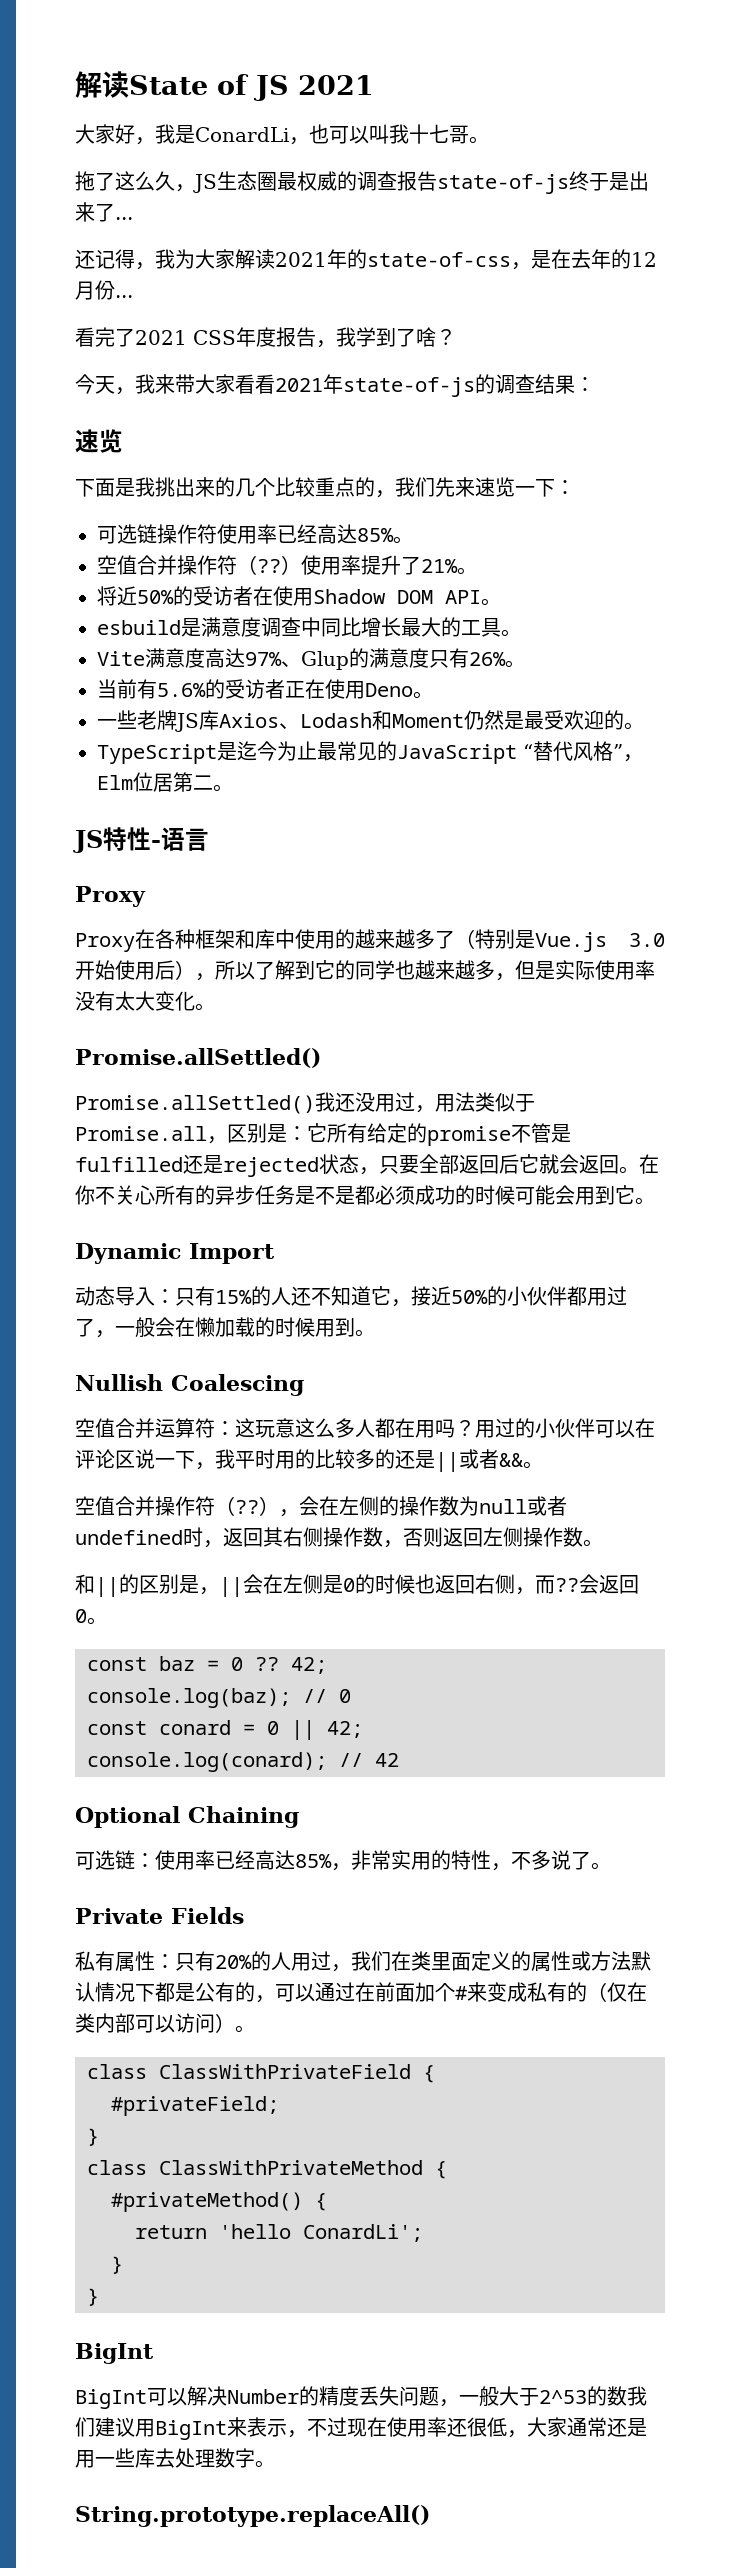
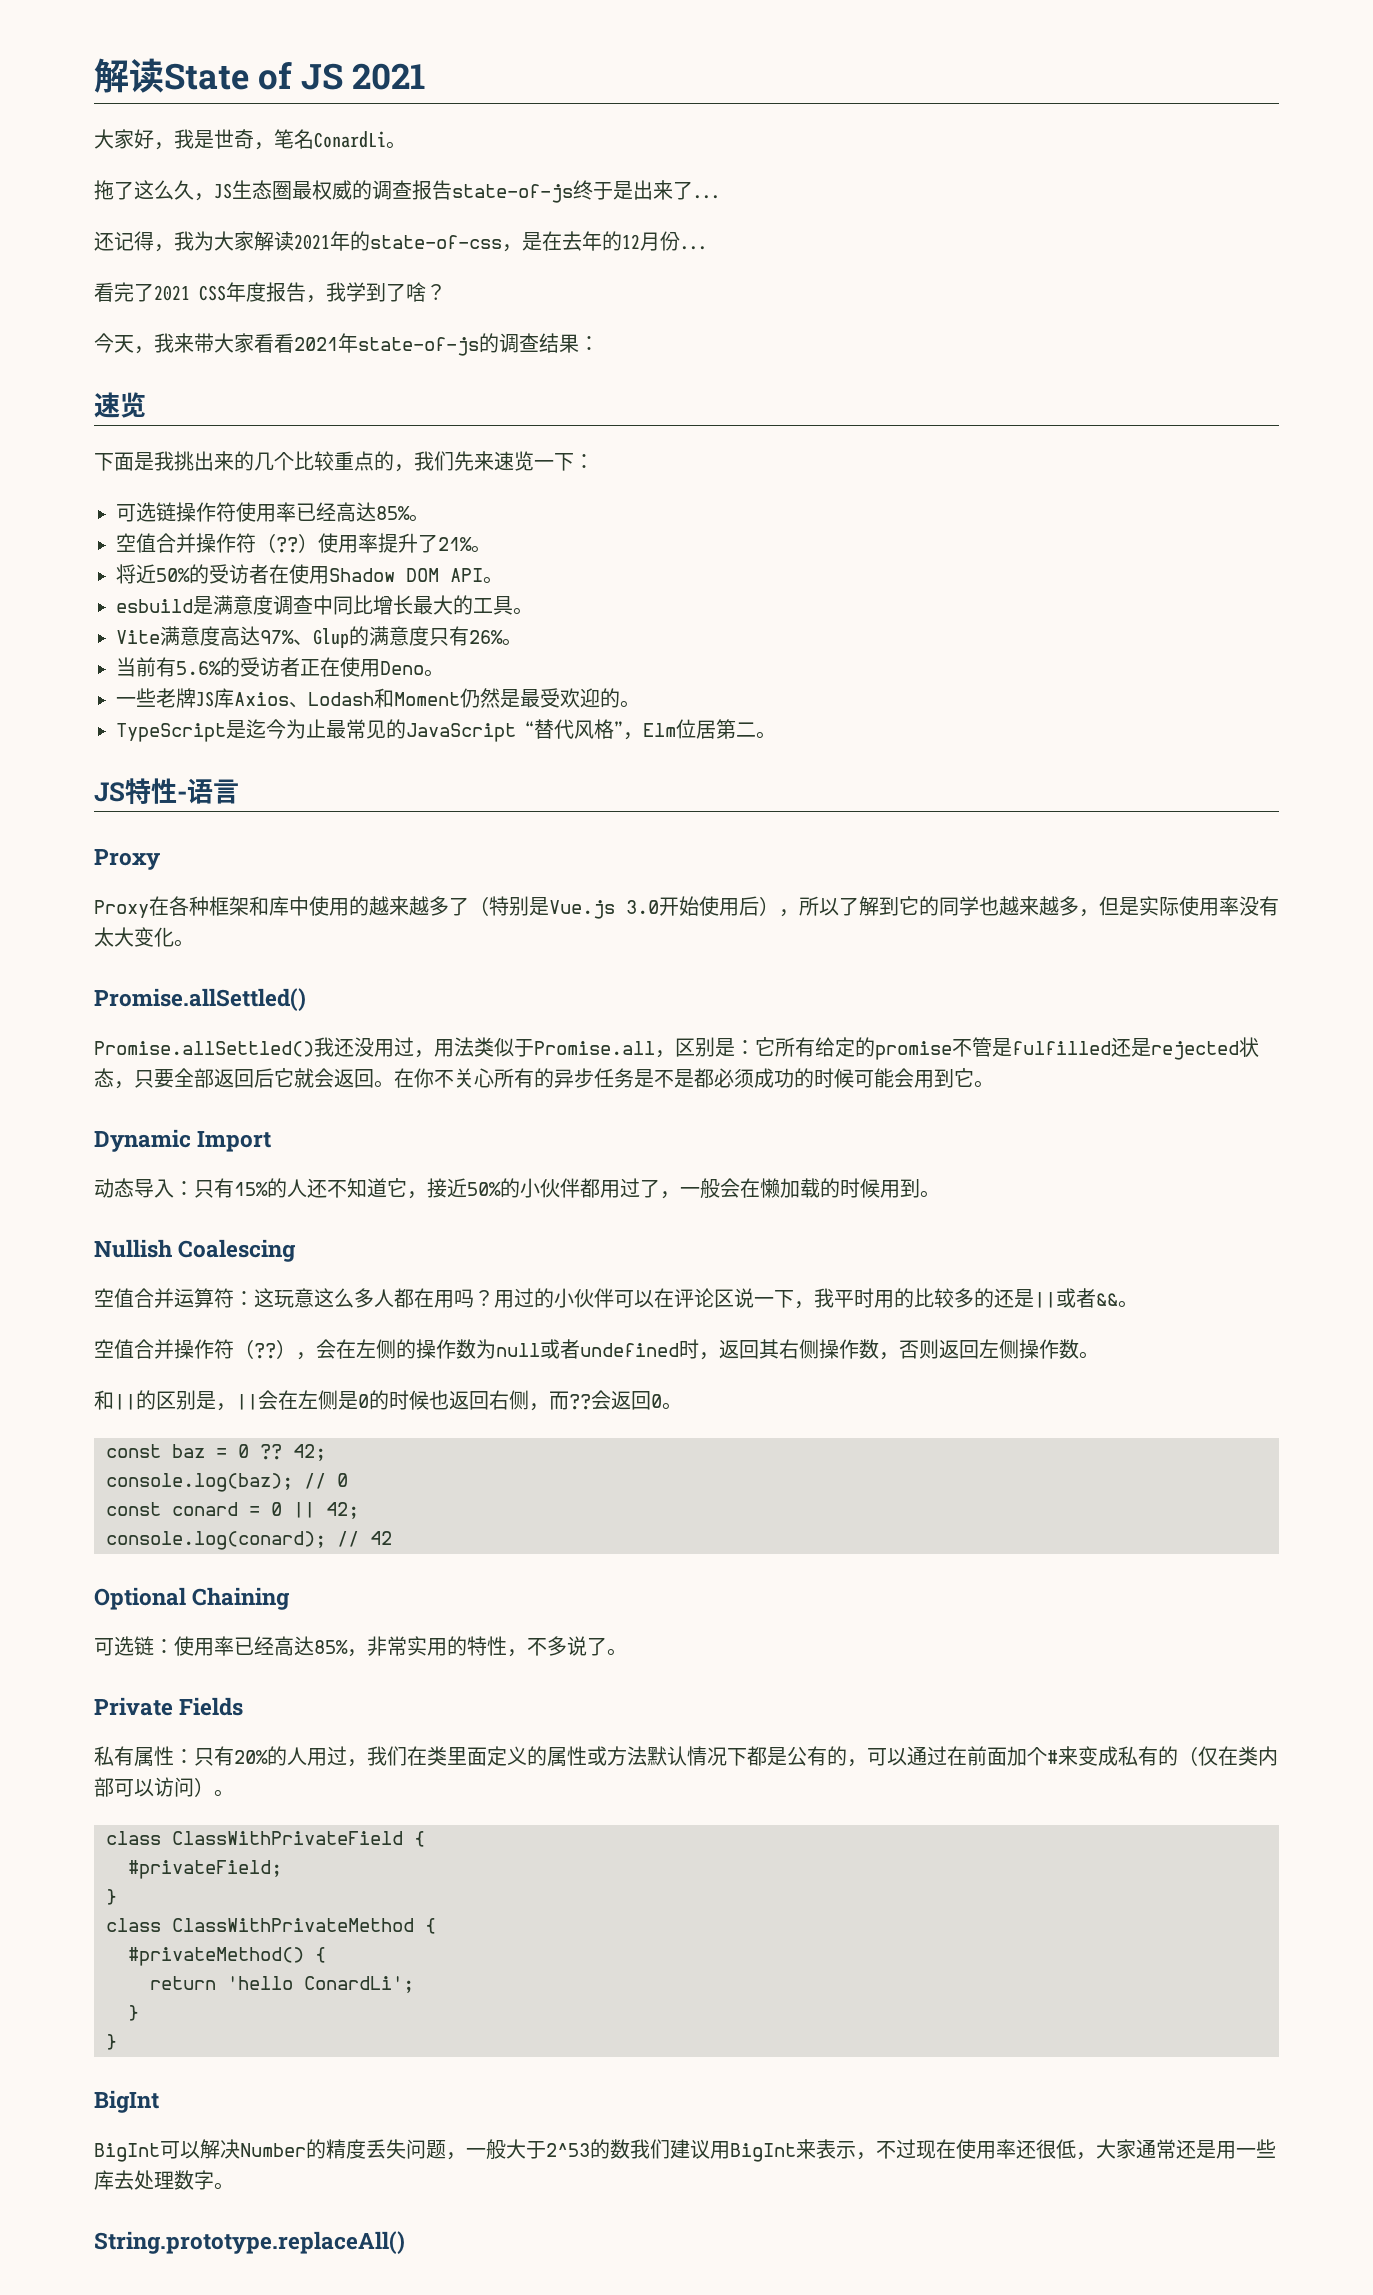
- 大家好，我是ConardLi，也可以叫我十七哥。
+ 大家好，我是世奇，笔名ConardLi。

